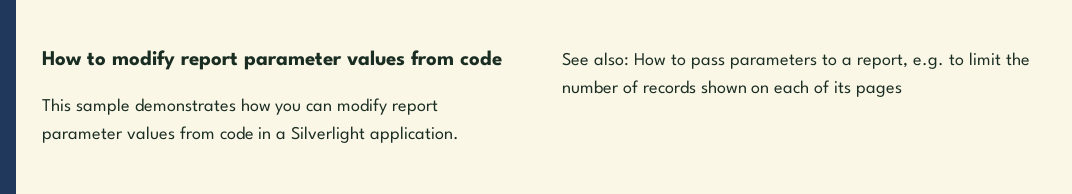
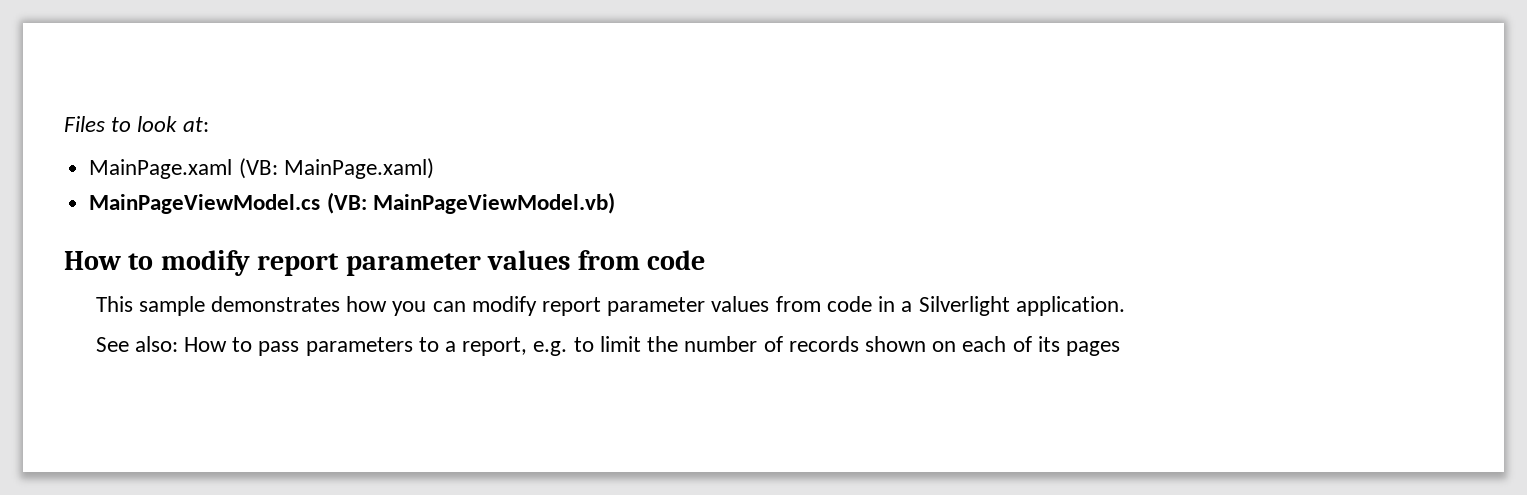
+ Files to look at:
+ MainPage.xaml (VB: MainPage.xaml)
+ MainPageViewModel.cs (VB: MainPageViewModel.vb)

